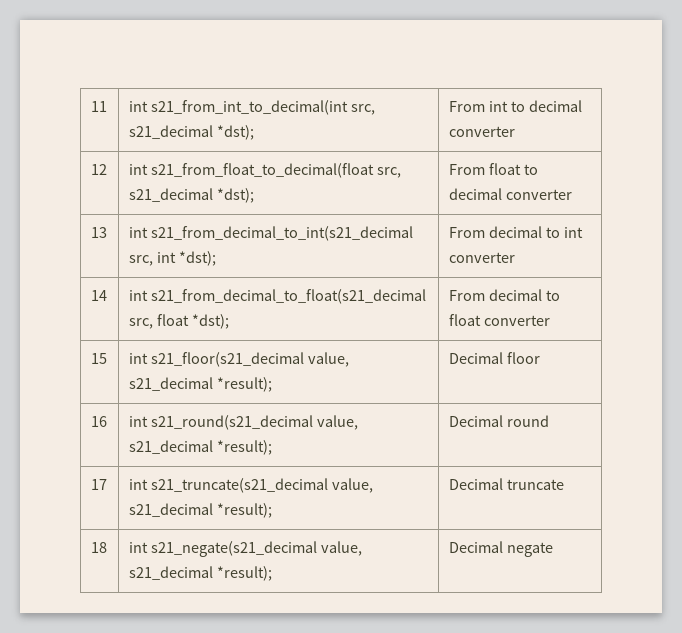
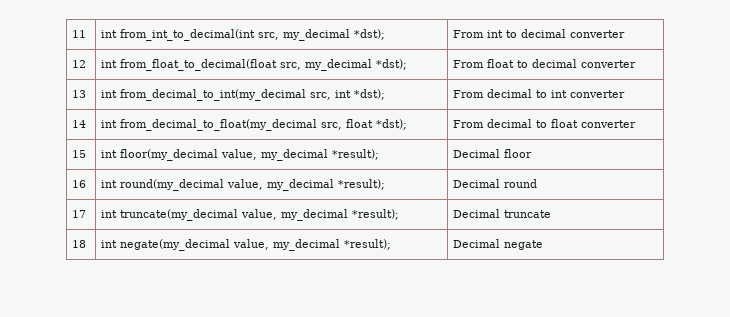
- 11 | int s21_from_int_to_decimal(int src, s21_decimal *dst); | From int to decimal converter
+ 11 | int from_int_to_decimal(int src, my_decimal *dst); | From int to decimal converter
- 12 | int s21_from_float_to_decimal(float src, s21_decimal *dst); | From float to decimal converter
+ 12 | int from_float_to_decimal(float src, my_decimal *dst); | From float to decimal converter
- 13 | int s21_from_decimal_to_int(s21_decimal src, int *dst); | From decimal to int converter
+ 13 | int from_decimal_to_int(my_decimal src, int *dst); | From decimal to int converter
- 14 | int s21_from_decimal_to_float(s21_decimal src, float *dst); | From decimal to float converter
+ 14 | int from_decimal_to_float(my_decimal src, float *dst); | From decimal to float converter
- 15 | int s21_floor(s21_decimal value, s21_decimal *result); | Decimal floor
+ 15 | int floor(my_decimal value, my_decimal *result); | Decimal floor
- 16 | int s21_round(s21_decimal value, s21_decimal *result); | Decimal round
+ 16 | int round(my_decimal value, my_decimal *result); | Decimal round
- 17 | int s21_truncate(s21_decimal value, s21_decimal *result); | Decimal truncate
+ 17 | int truncate(my_decimal value, my_decimal *result); | Decimal truncate
- 18 | int s21_negate(s21_decimal value, s21_decimal *result); | Decimal negate
+ 18 | int negate(my_decimal value, my_decimal *result); | Decimal negate

